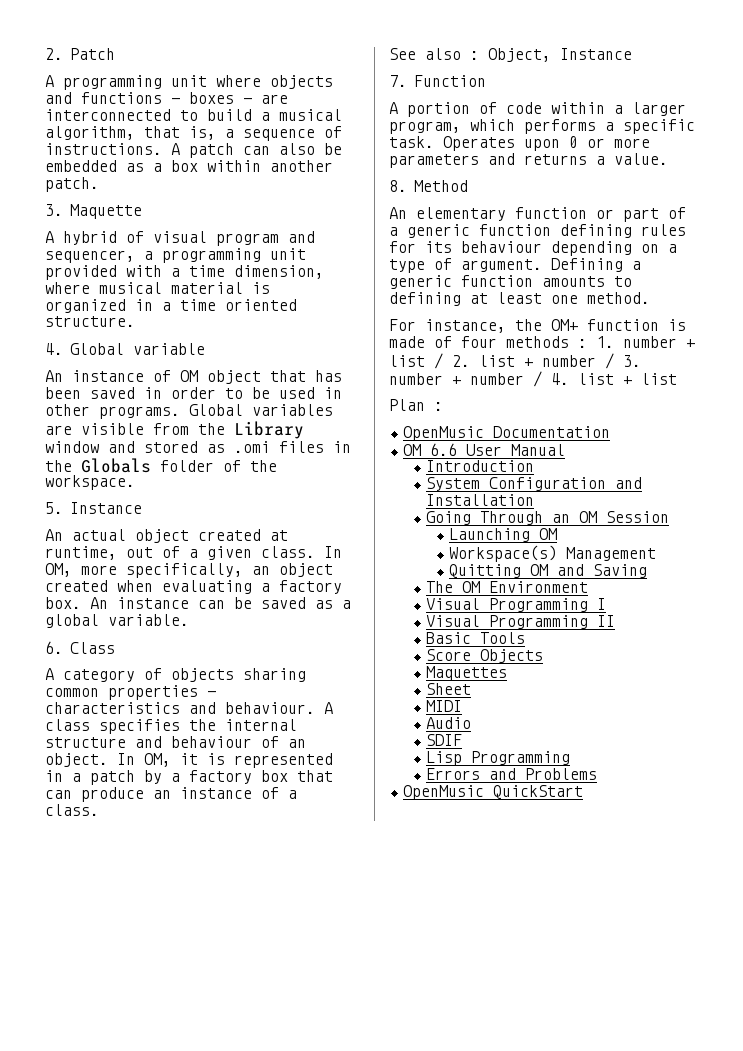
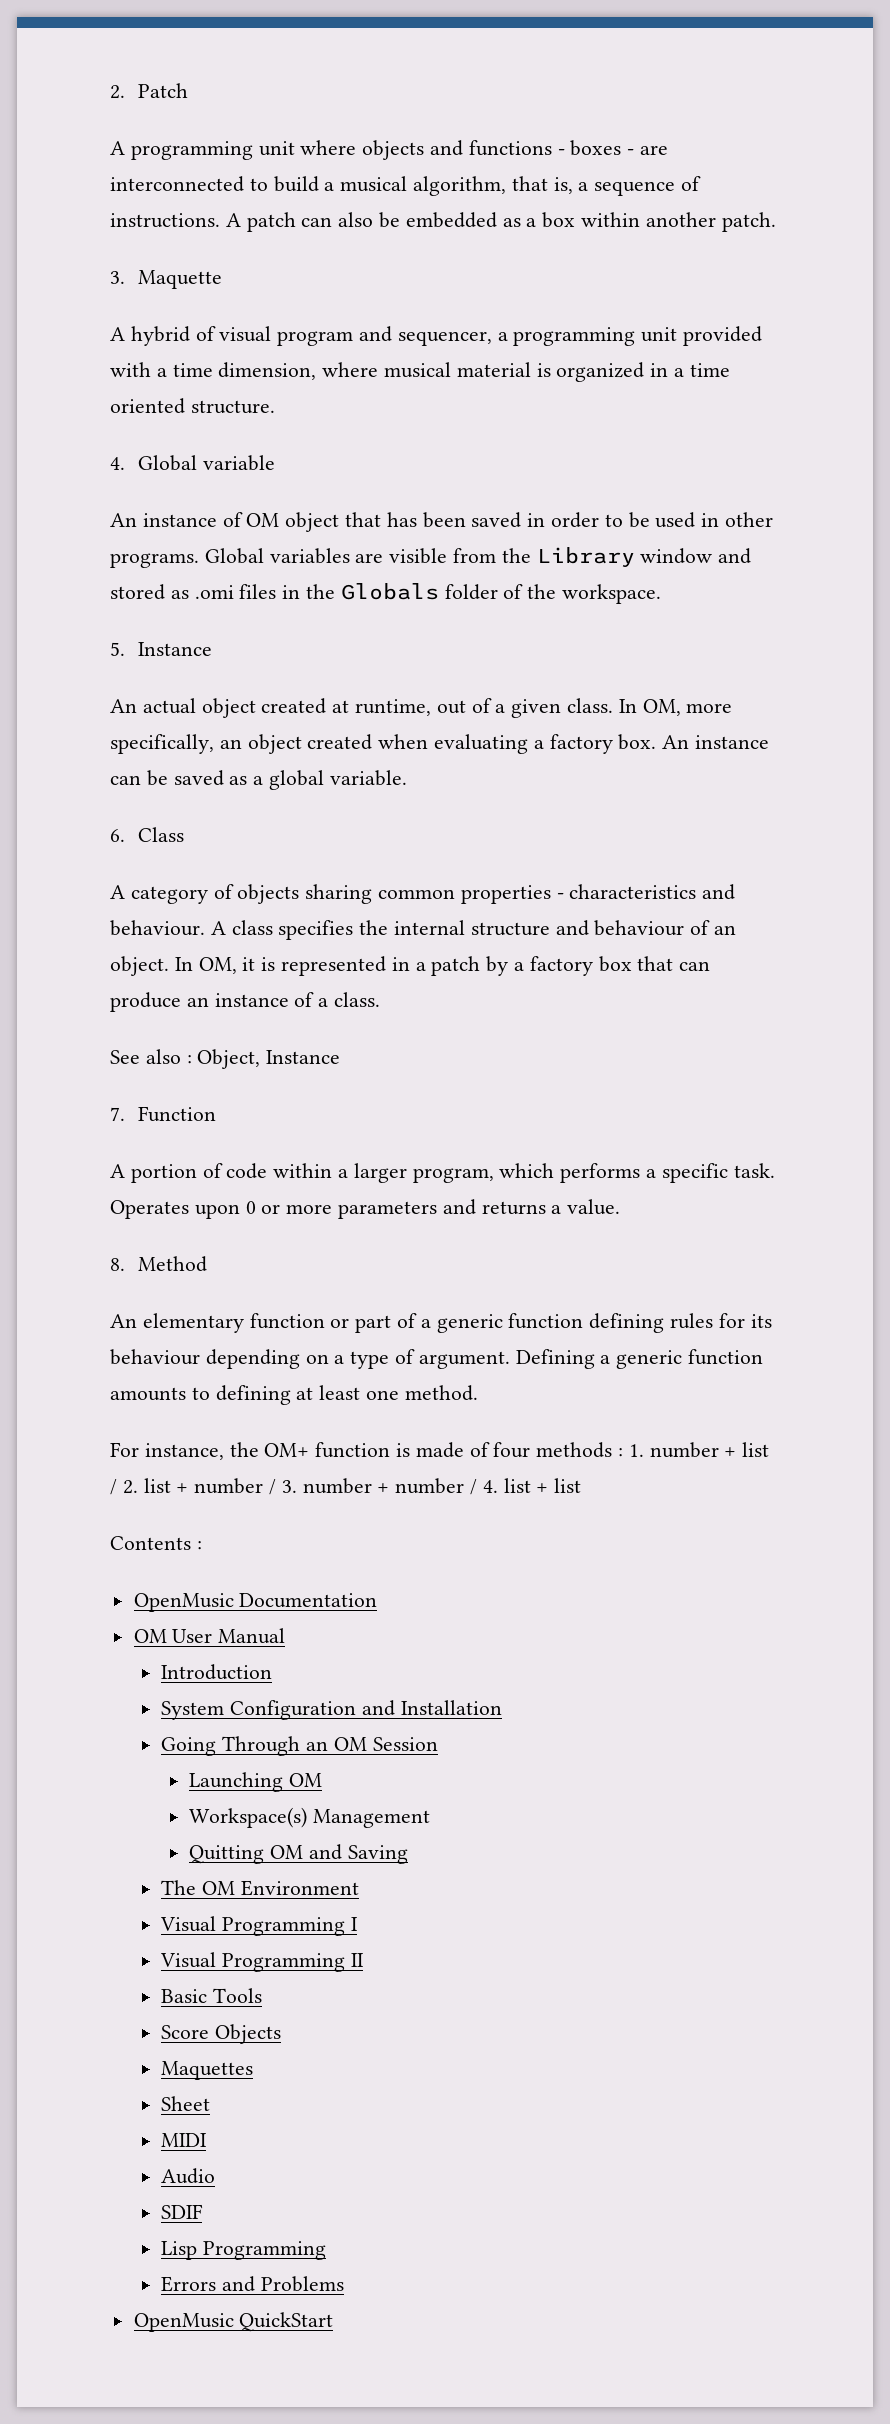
- Plan :
+ Contents :
- OM 6.6 User Manual
+ OM User Manual

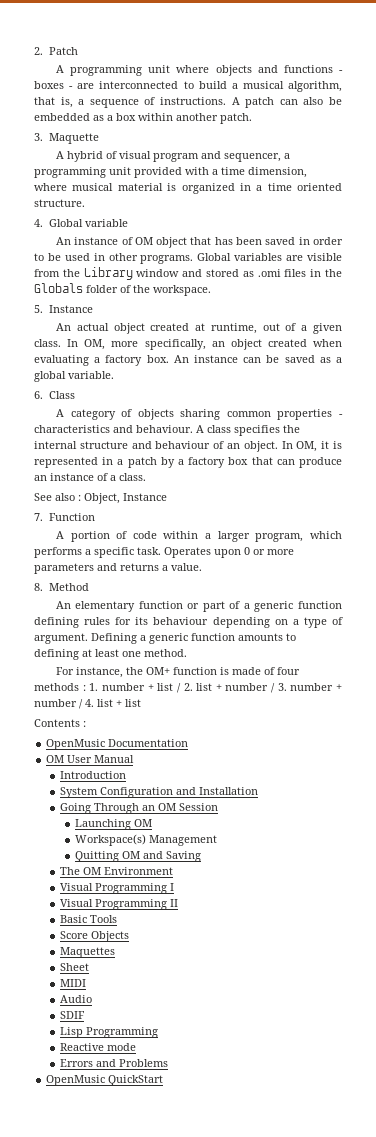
+ Reactive mode

